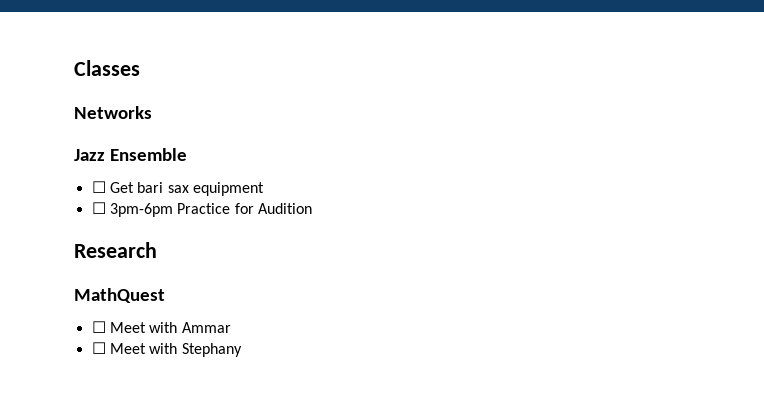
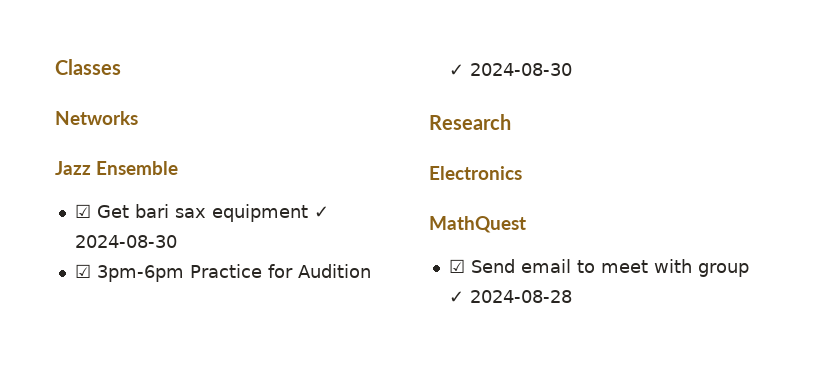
- ☐ Get bari sax equipment
- ☐ 3pm-6pm Practice for Audition
+ ☑ Get bari sax equipment ✓ 2024-08-30
+ ☑ 3pm-6pm Practice for Audition ✓ 2024-08-30
+ Electronics
- ☐ Meet with Ammar
- ☐ Meet with Stephany
+ ☑ Send email to meet with group ✓ 2024-08-28

